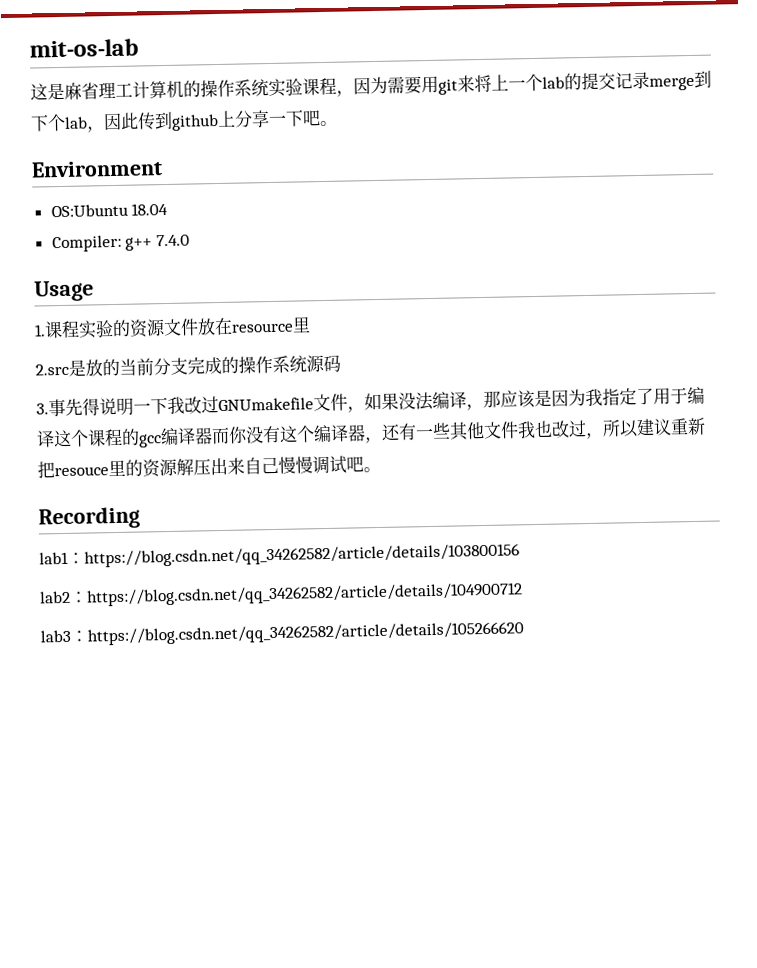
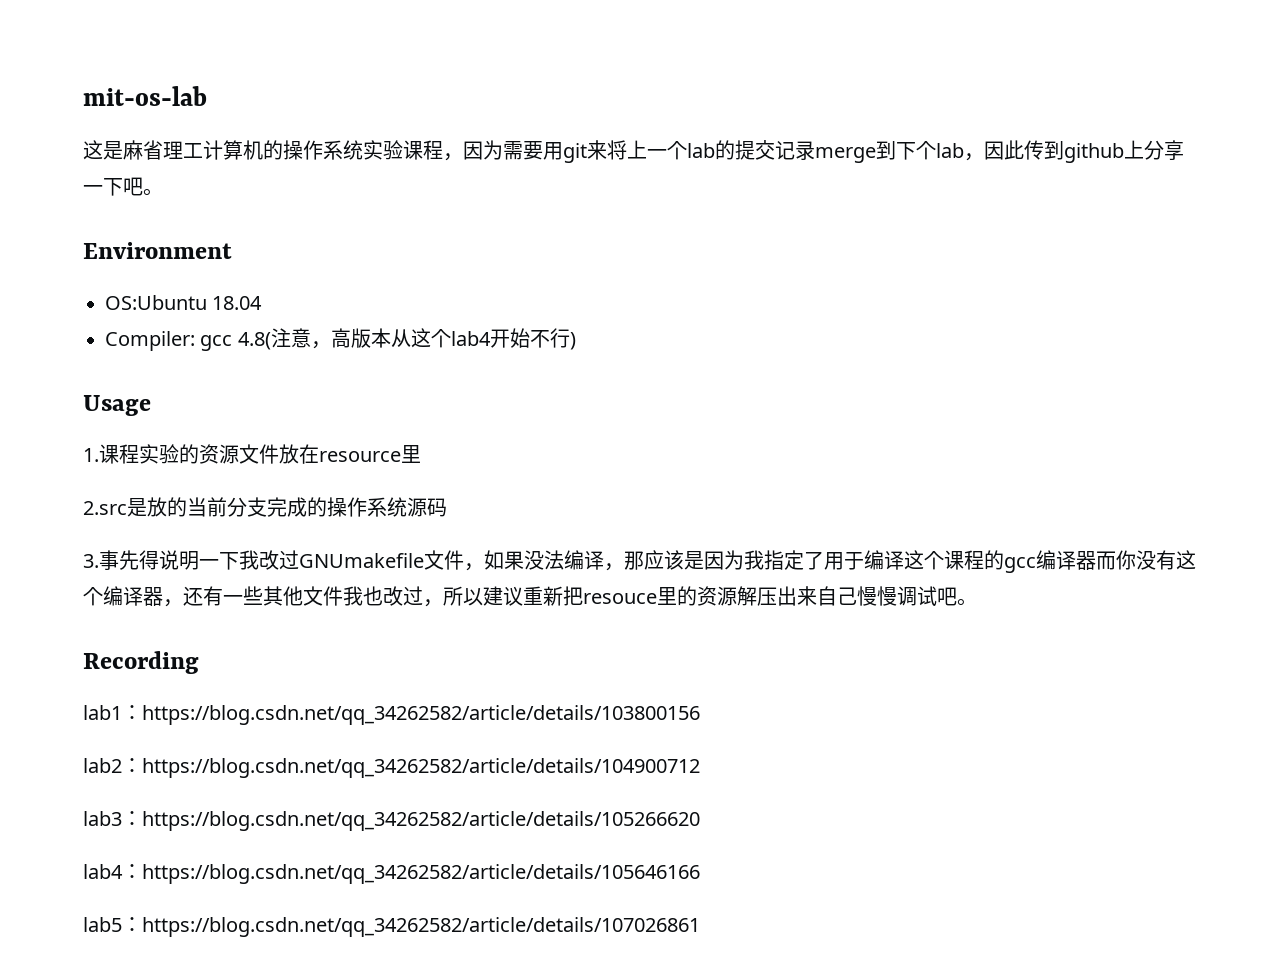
- Compiler: g++ 7.4.0
+ Compiler: gcc 4.8(注意，高版本从这个lab4开始不行)
+ lab4：https://blog.csdn.net/qq_34262582/article/details/105646166
+ lab5：https://blog.csdn.net/qq_34262582/article/details/107026861

